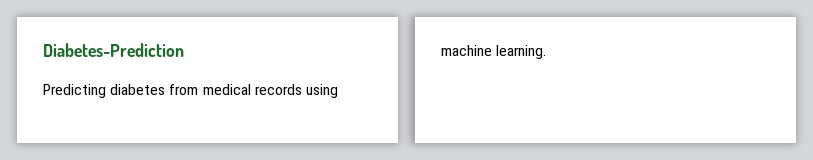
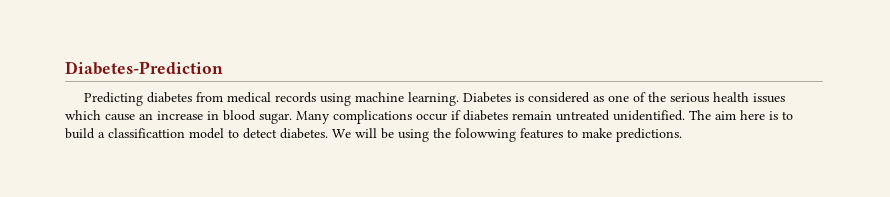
+ Diabetes is considered as one of the serious health issues which cause an increase in blood sugar. Many complications occur if diabetes remain untreated unidentified. The aim here is to build a classificattion model to detect diabetes. We will be using the folowwing features to make predictions.

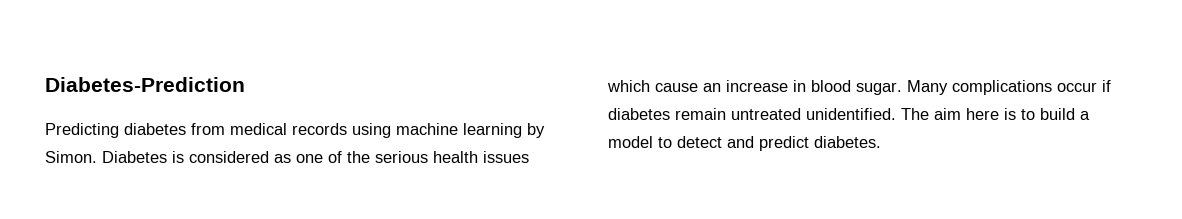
- Predicting diabetes from medical records using machine learning.
+ Predicting diabetes from medical records using machine learning by Simon.
- The aim here is to build a classificattion model to detect diabetes. We will be using the folowwing features to make predictions.
+ The aim here is to build a model to detect and predict diabetes.

